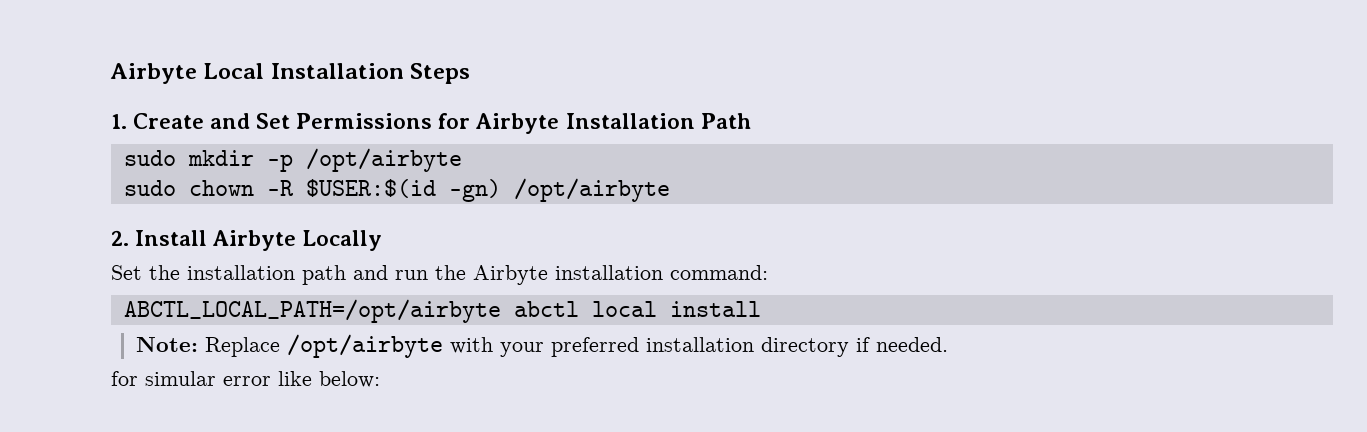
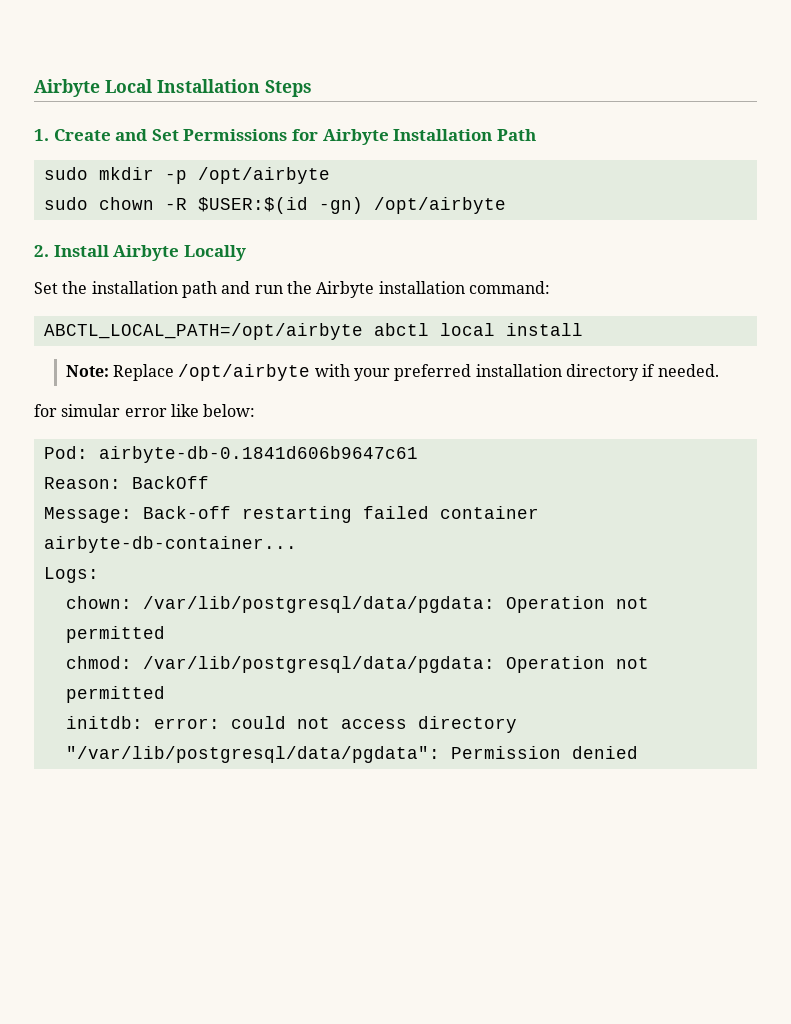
+ Pod: airbyte-db-0.1841d606b9647c61
+ Reason: BackOff
+ Message: Back-off restarting failed container airbyte-db-container...
+ Logs:
+ chown: /var/lib/postgresql/data/pgdata: Operation not permitted
+ chmod: /var/lib/postgresql/data/pgdata: Operation not permitted
+ initdb: error: could not access directory "/var/lib/postgresql/data/pgdata": Permission denied

